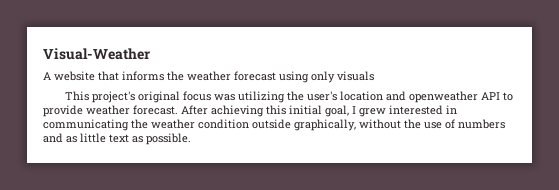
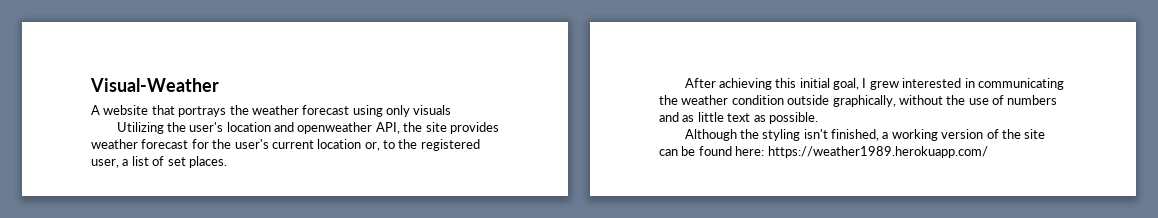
- A website that informs the weather forecast using only visuals
+ A website that portrays the weather forecast using only visuals
- This project's original focus was utilizing the user's location and openweather API to provide weather forecast. After achieving this initial goal, I grew interested in communicating the weather condition outside graphically, without the use of numbers and as little text as possible.
+ Utilizing the user's location and openweather API, the site provides weather forecast for the user's current location or, to the registered user, a list of set places.
+ After achieving this initial goal, I grew interested in communicating the weather condition outside graphically, without the use of numbers and as little text as possible.
+ Although the styling isn't finished, a working version of the site can be found here: https://weather1989.herokuapp.com/

